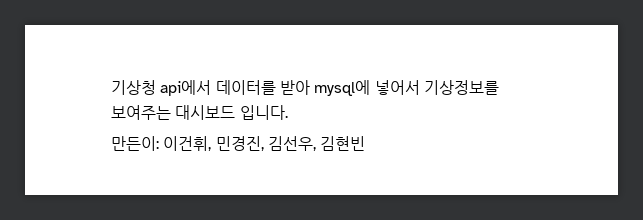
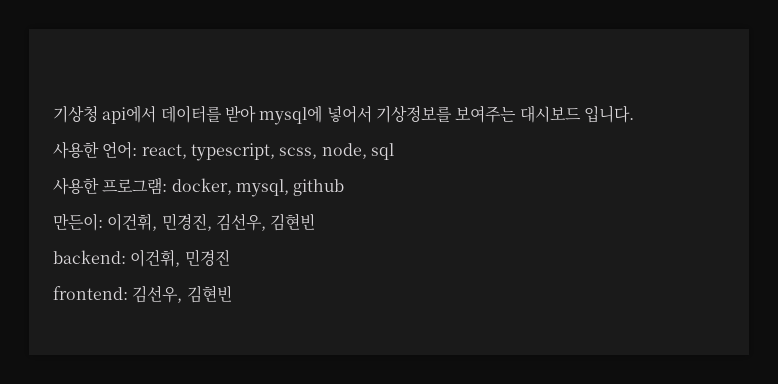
+ 사용한 언어: react, typescript, scss, node, sql
+ 사용한 프로그램: docker, mysql, github
+ backend: 이건휘, 민경진
+ frontend: 김선우, 김현빈

